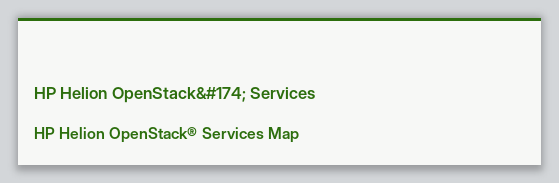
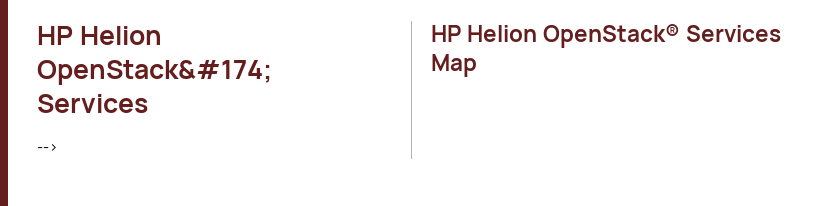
+ -->

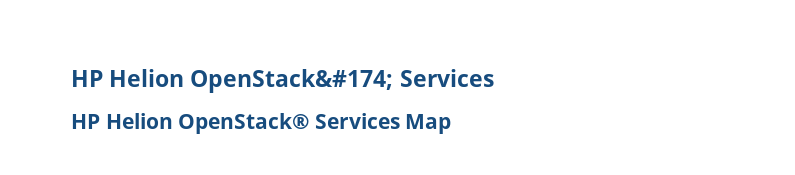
- -->

